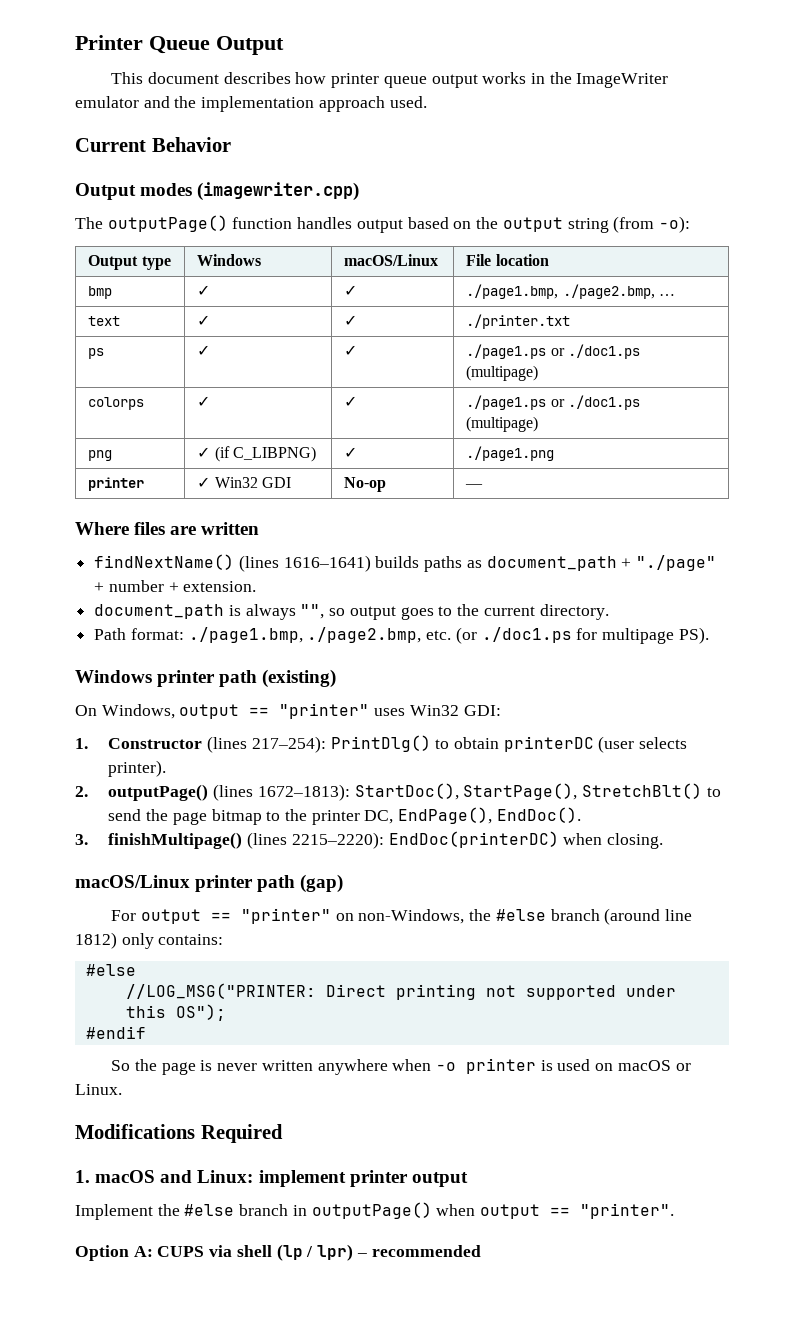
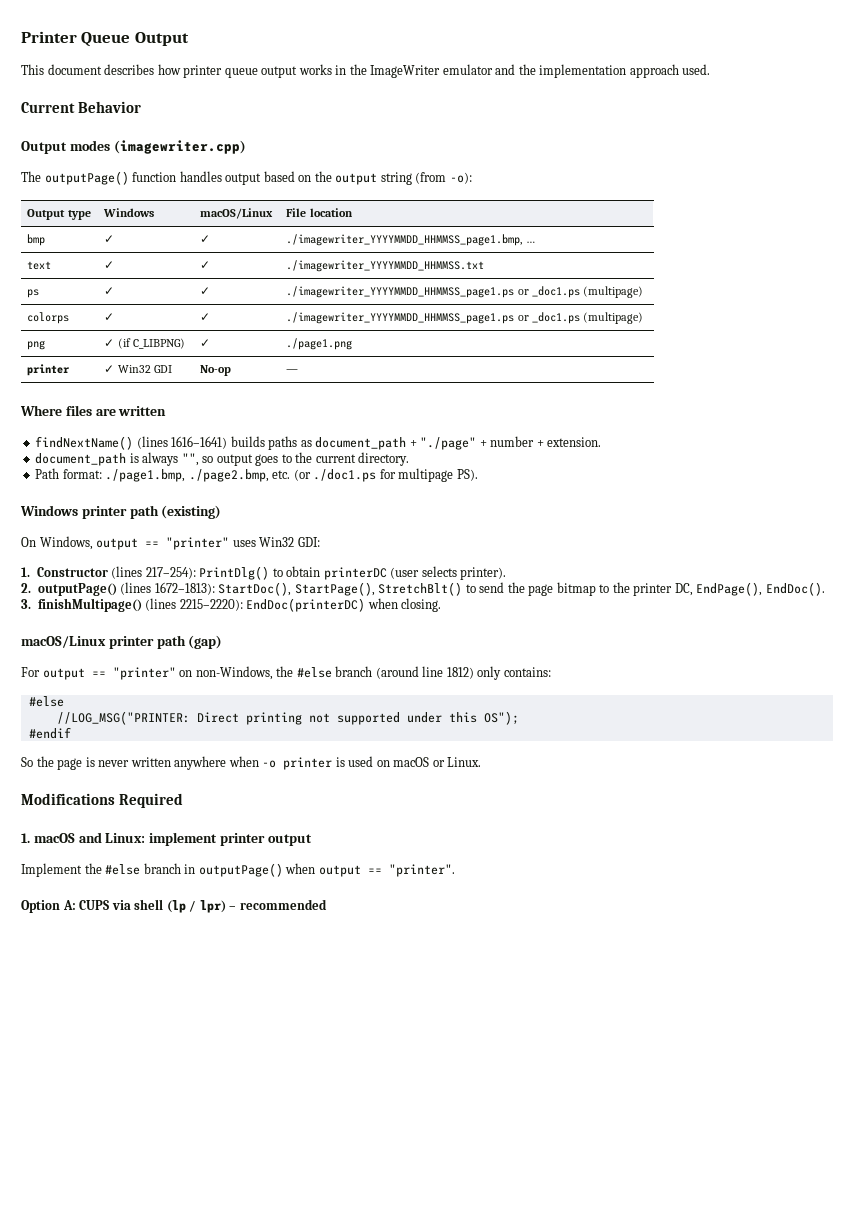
- bmp | ✓ | ✓ | ./page1.bmp, ./page2.bmp, …
+ bmp | ✓ | ✓ | ./imagewriter_YYYYMMDD_HHMMSS_page1.bmp, …
- text | ✓ | ✓ | ./printer.txt
+ text | ✓ | ✓ | ./imagewriter_YYYYMMDD_HHMMSS.txt
- ps | ✓ | ✓ | ./page1.ps or ./doc1.ps (multipage)
+ ps | ✓ | ✓ | ./imagewriter_YYYYMMDD_HHMMSS_page1.ps or _doc1.ps (multipage)
- colorps | ✓ | ✓ | ./page1.ps or ./doc1.ps (multipage)
+ colorps | ✓ | ✓ | ./imagewriter_YYYYMMDD_HHMMSS_page1.ps or _doc1.ps (multipage)

